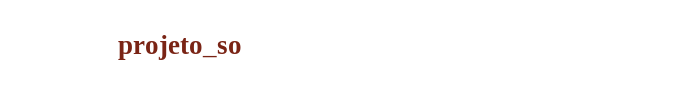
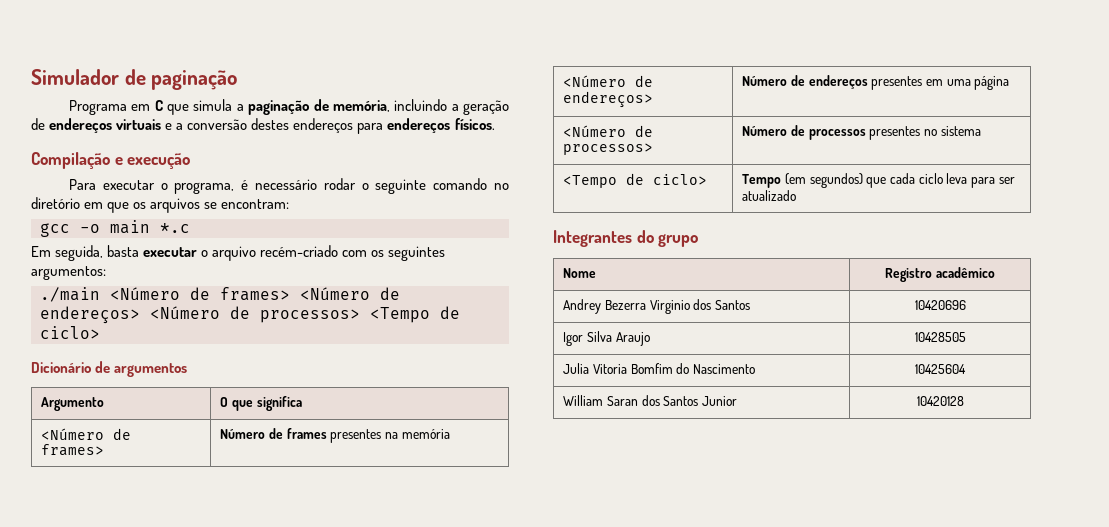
- projeto_so
+ Simulador de paginação
+ Programa em C que simula a paginação de memória, incluindo a geração de endereços virtuais e a conversão destes endereços para endereços físicos.
+ Compilação e execução
+ Para executar o programa, é necessário rodar o seguinte comando no diretório em que os arquivos se encontram:
+ gcc -o main *.c
+ Em seguida, basta executar o arquivo recém-criado com os seguintes argumentos:
+ ./main <Número de frames> <Número de endereços> <Número de processos> <Tempo de ciclo>
+ Dicionário de argumentos
+ Argumento | O que significa
+ <Número de frames> | Número de frames presentes na memória
+ <Número de endereços> | Número de endereços presentes em uma página
+ <Número de processos> | Número de processos presentes no sistema
+ <Tempo de ciclo> | Tempo (em segundos) que cada ciclo leva para ser atualizado
+ Integrantes do grupo
+ Nome | Registro acadêmico
+ Andrey Bezerra Virginio dos Santos | 10420696
+ Igor Silva Araujo | 10428505
+ Julia Vitoria Bomfim do Nascimento | 10425604
+ William Saran dos Santos Junior | 10420128

